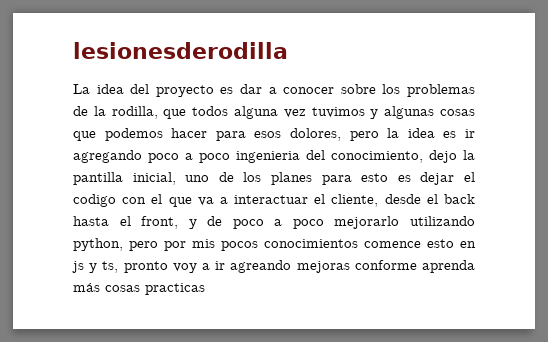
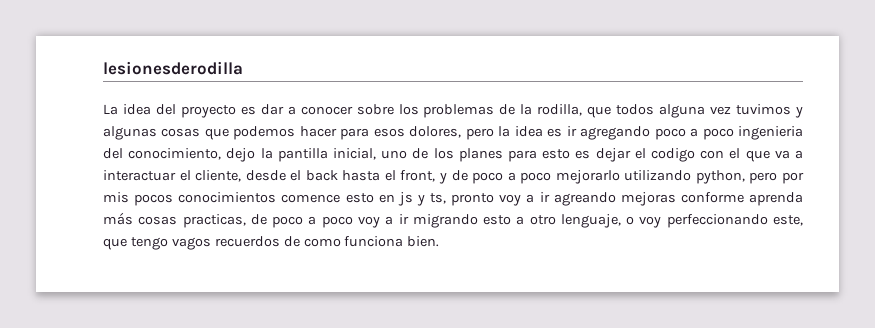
- La idea del proyecto es dar a conocer sobre los problemas de la rodilla, que todos alguna vez tuvimos y algunas cosas que podemos hacer para esos dolores, pero la idea es ir agregando poco a poco ingenieria del conocimiento, dejo la pantilla inicial, uno de los planes para esto es dejar el codigo con el que va a interactuar el cliente, desde el back hasta el front, y de poco a poco mejorarlo utilizando python, pero por mis pocos conocimientos comence esto en js y ts, pronto voy a ir agreando mejoras conforme aprenda más cosas practicas
+ La idea del proyecto es dar a conocer sobre los problemas de la rodilla, que todos alguna vez tuvimos y algunas cosas que podemos hacer para esos dolores, pero la idea es ir agregando poco a poco ingenieria del conocimiento, dejo la pantilla inicial, uno de los planes para esto es dejar el codigo con el que va a interactuar el cliente, desde el back hasta el front, y de poco a poco mejorarlo utilizando python, pero por mis pocos conocimientos comence esto en js y ts, pronto voy a ir agreando mejoras conforme aprenda más cosas practicas, de poco a poco voy a ir migrando esto a otro lenguaje, o voy perfeccionando este, que tengo vagos recuerdos de como funciona bien.

